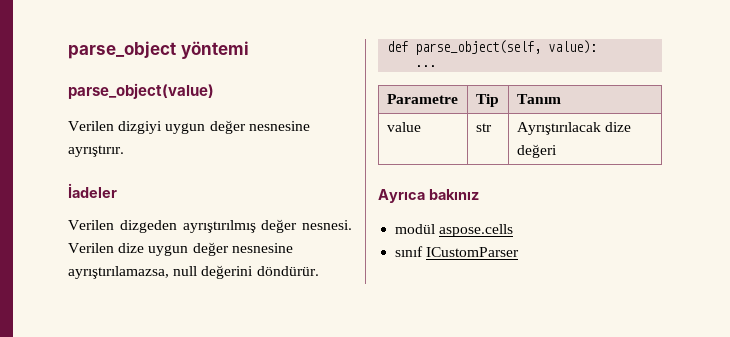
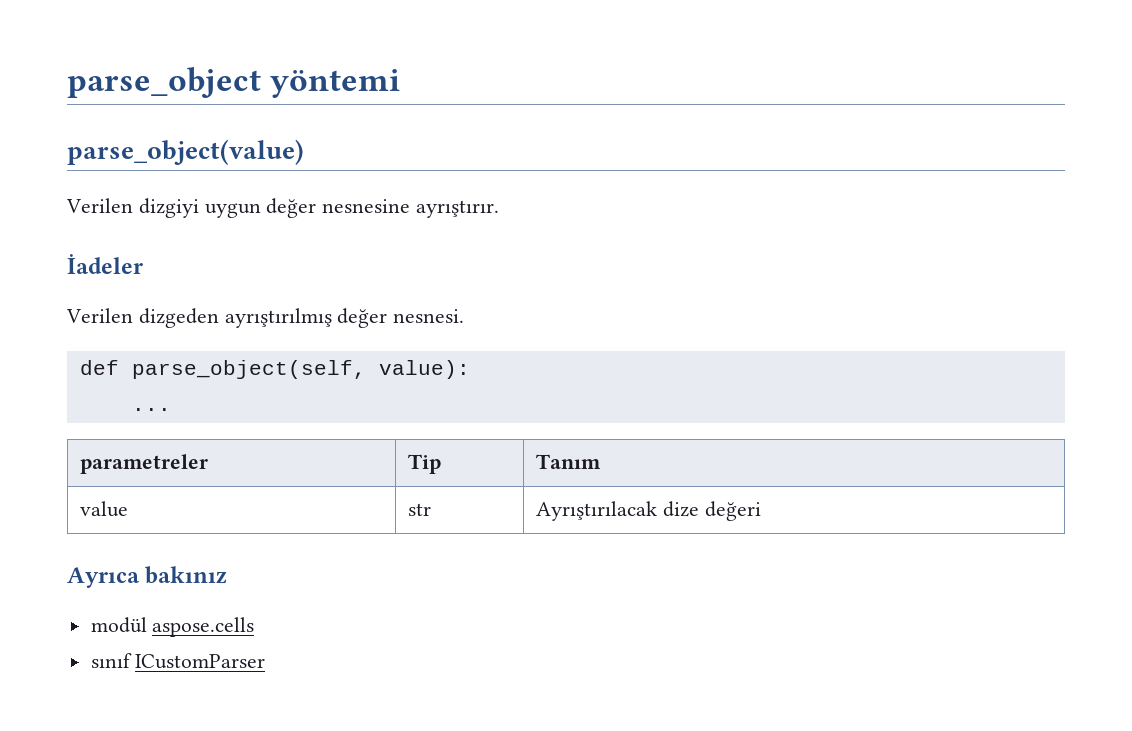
- Verilen dize uygun değer nesnesine ayrıştırılamazsa, null değerini döndürür.
- Parametre | Tip | Tanım
+ parametreler | Tip | Tanım

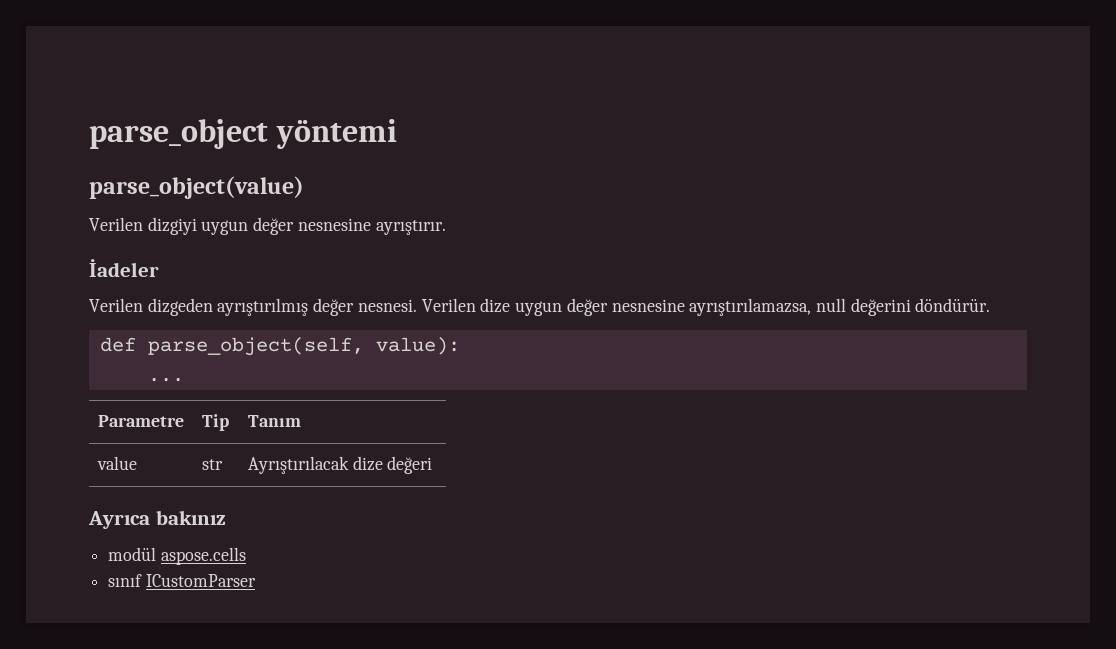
+ Verilen dize uygun değer nesnesine ayrıştırılamazsa, null değerini döndürür.
- parametreler | Tip | Tanım
+ Parametre | Tip | Tanım

